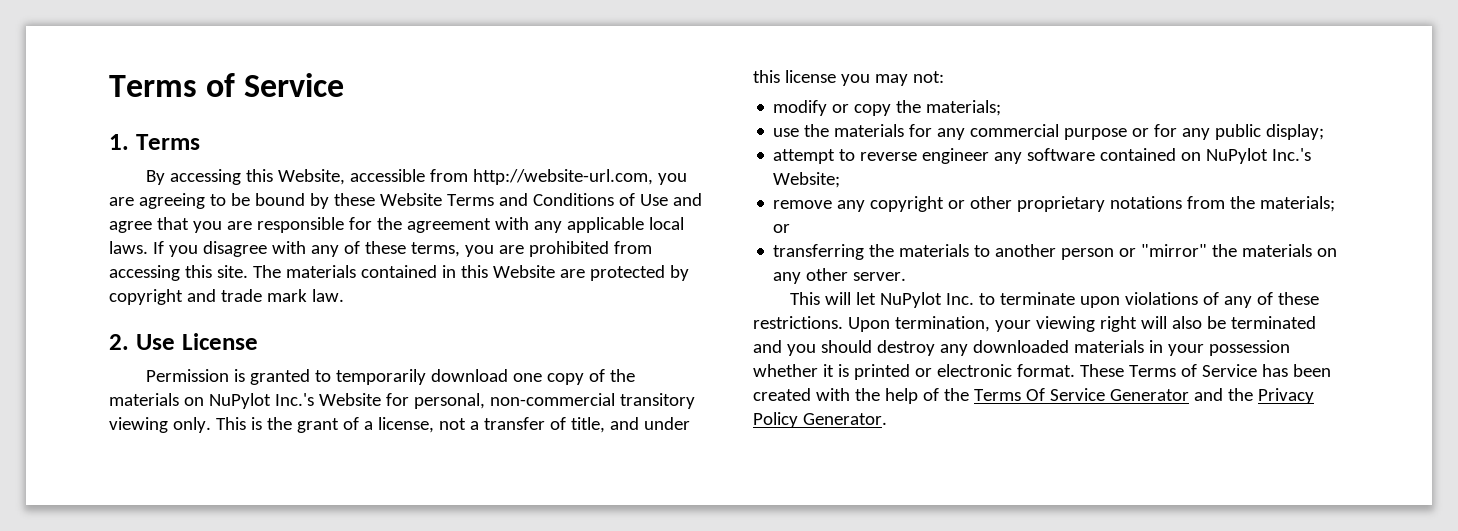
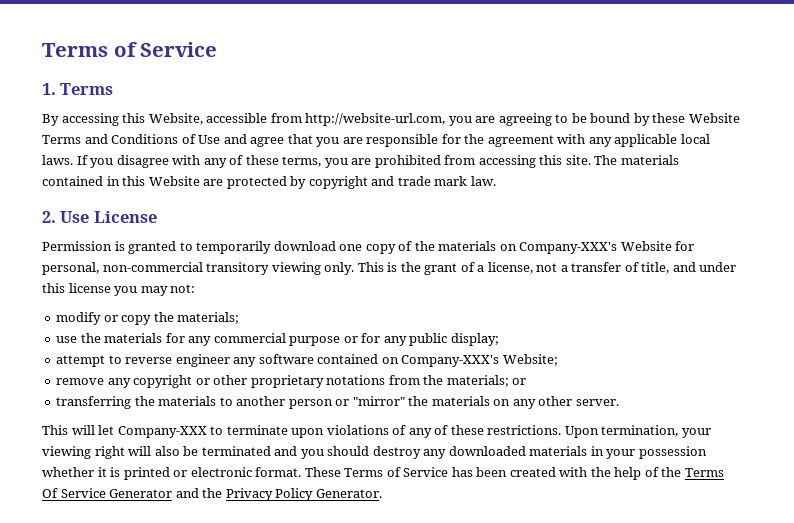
- Permission is granted to temporarily download one copy of the materials on NuPylot Inc.'s Website for personal, non-commercial transitory viewing only.
+ Permission is granted to temporarily download one copy of the materials on Company-XXX's Website for personal, non-commercial transitory viewing only.
- attempt to reverse engineer any software contained on NuPylot Inc.'s Website;
+ attempt to reverse engineer any software contained on Company-XXX's Website;
- This will let NuPylot Inc. to terminate upon violations of any of these restrictions.
+ This will let Company-XXX to terminate upon violations of any of these restrictions.

